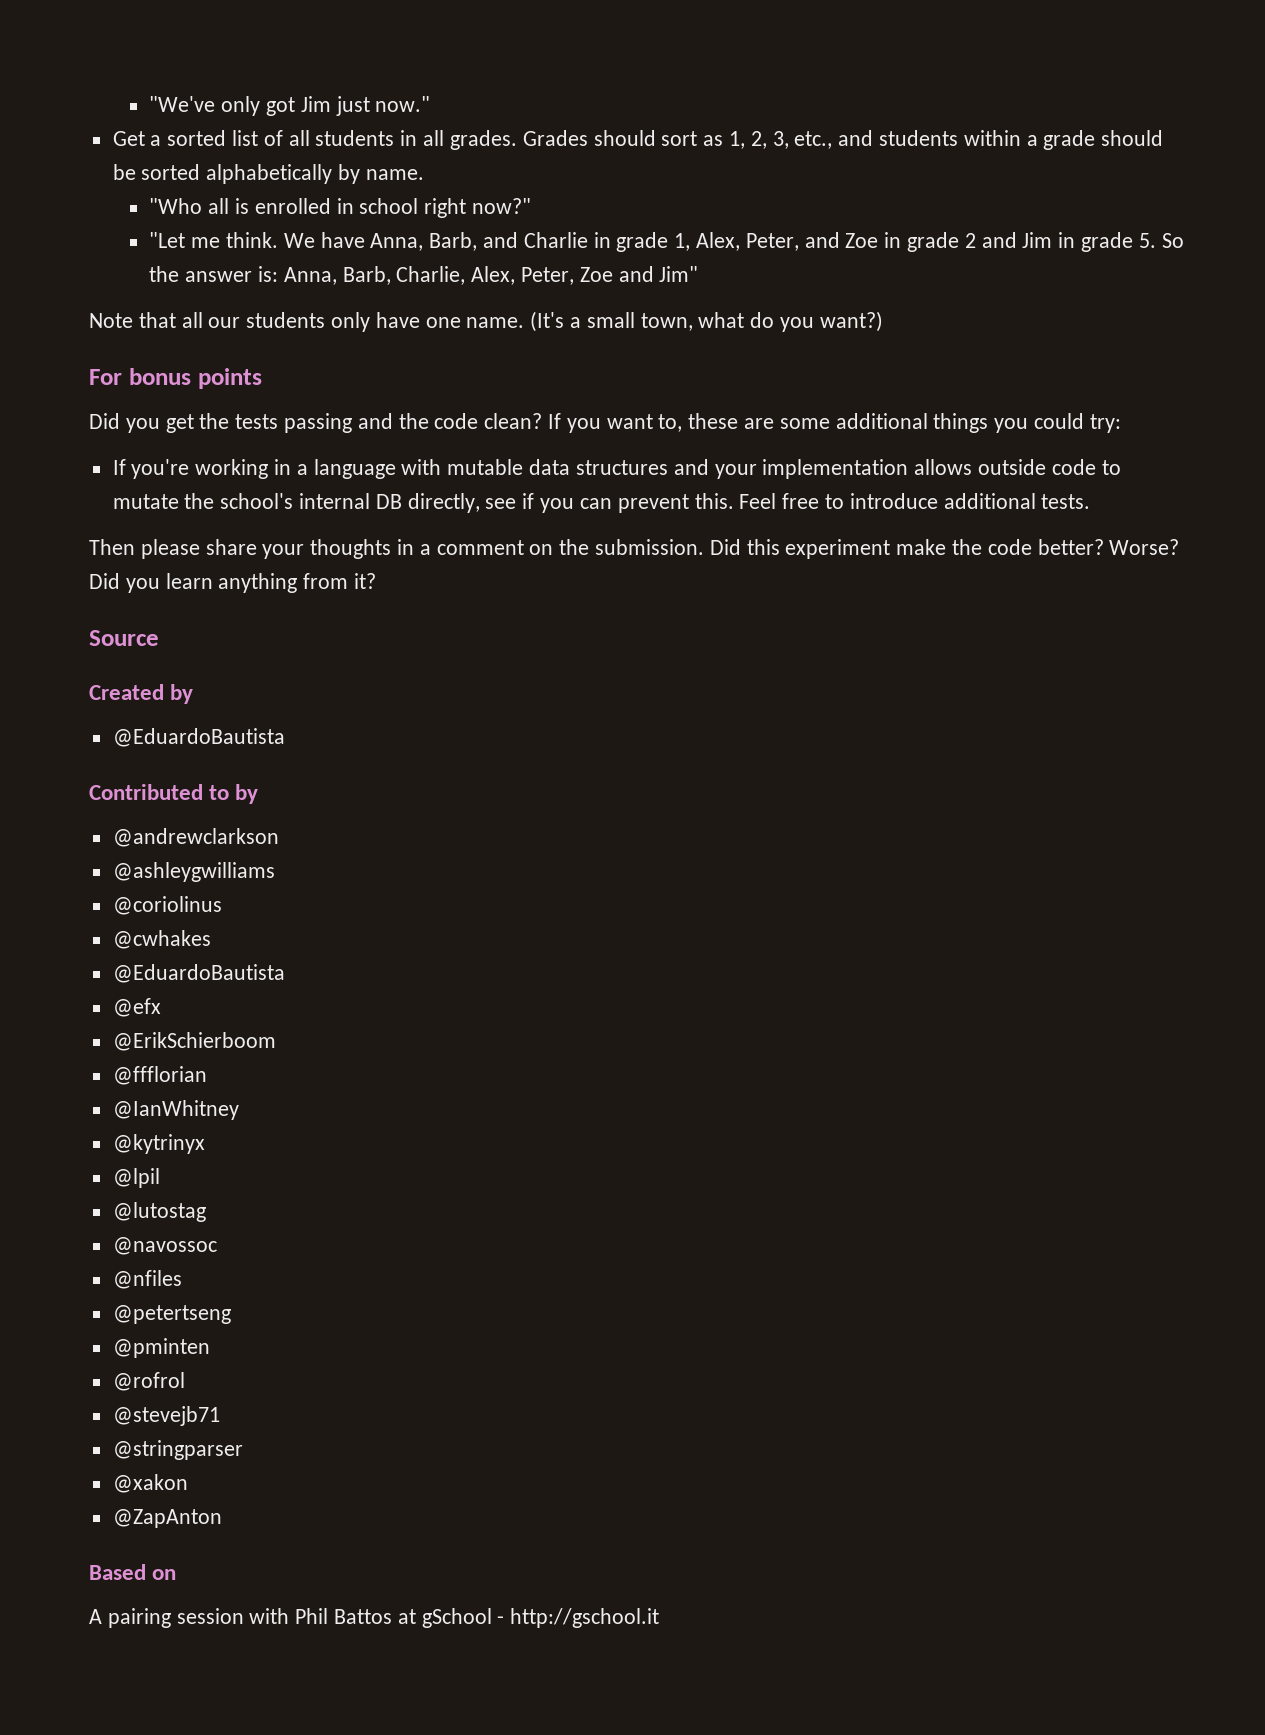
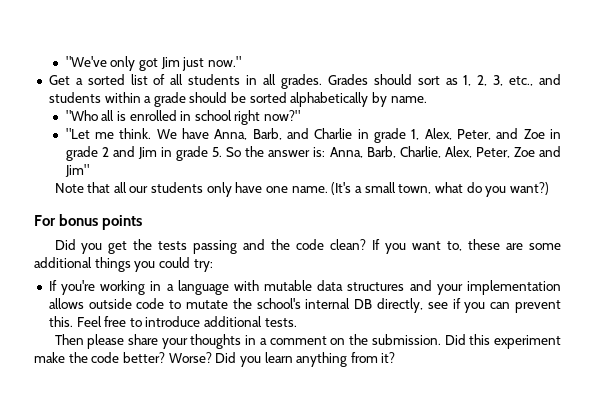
- Source
- Created by
- @EduardoBautista
- Contributed to by
- @andrewclarkson
- @ashleygwilliams
- @coriolinus
- @cwhakes
- @EduardoBautista
- @efx
- @ErikSchierboom
- @ffflorian
- @IanWhitney
- @kytrinyx
- @lpil
- @lutostag
- @navossoc
- @nfiles
- @petertseng
- @pminten
- @rofrol
- @stevejb71
- @stringparser
- @xakon
- @ZapAnton
- Based on
- A pairing session with Phil Battos at gSchool - http://gschool.it

